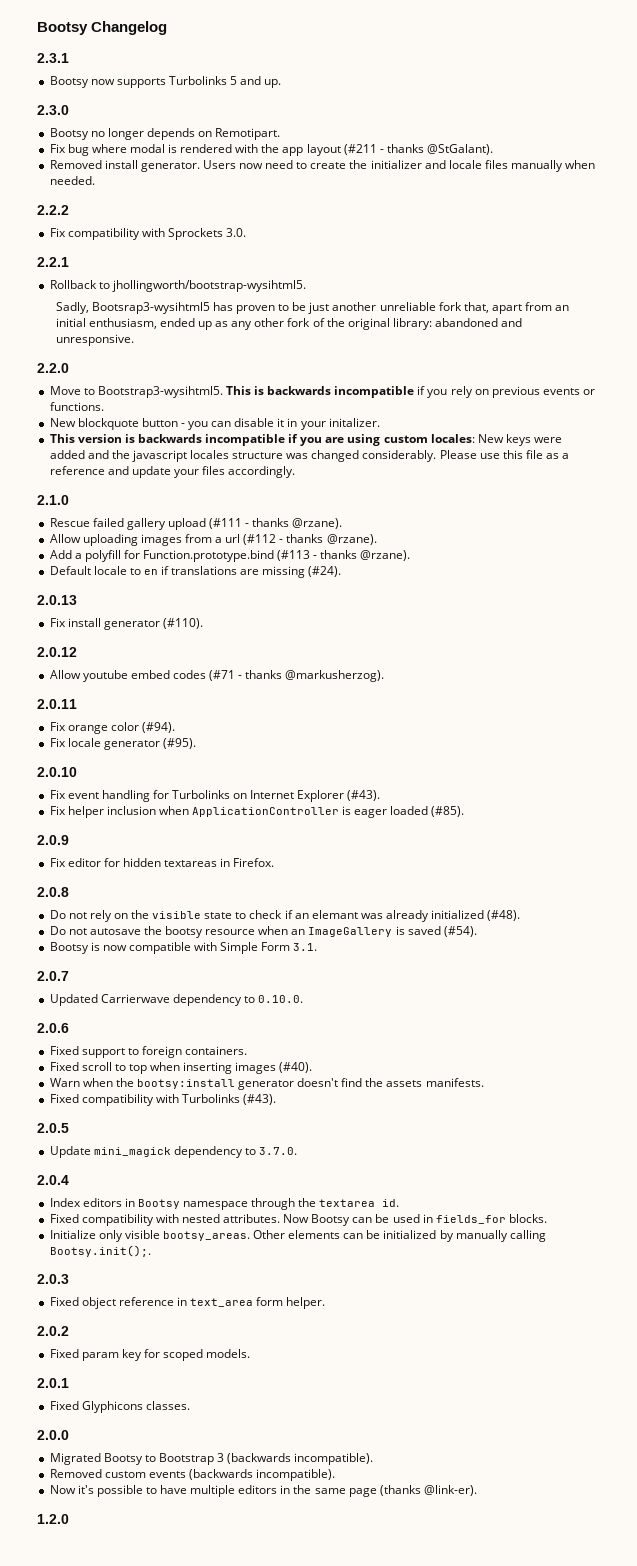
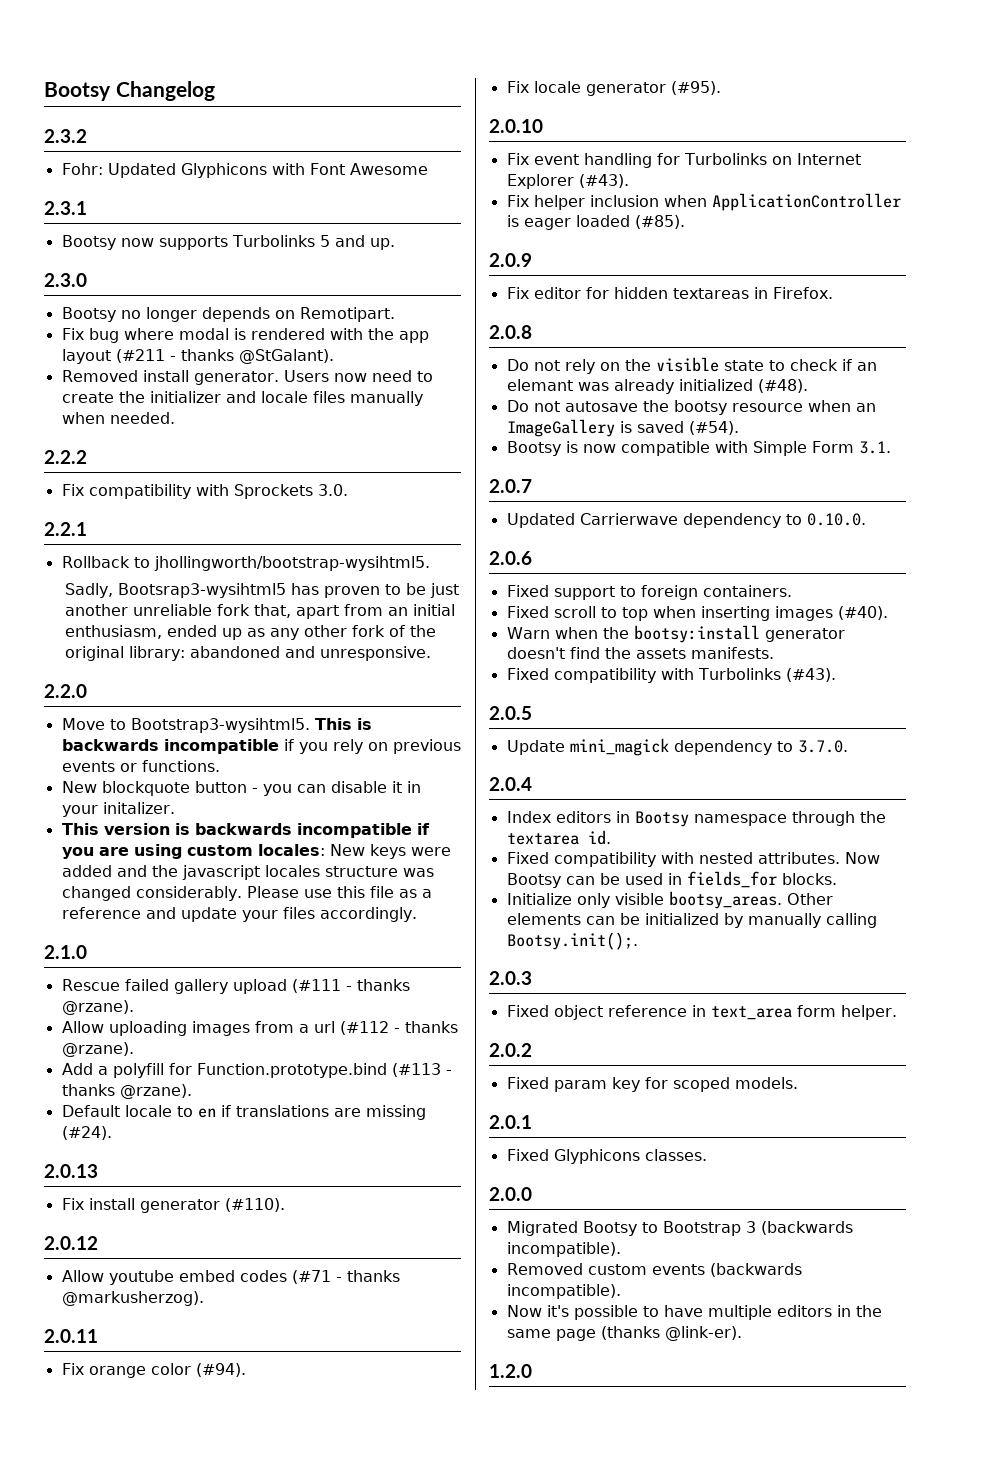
+ 2.3.2
+ Fohr: Updated Glyphicons with Font Awesome

